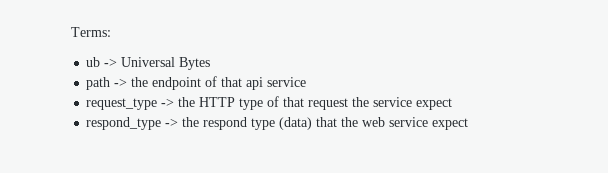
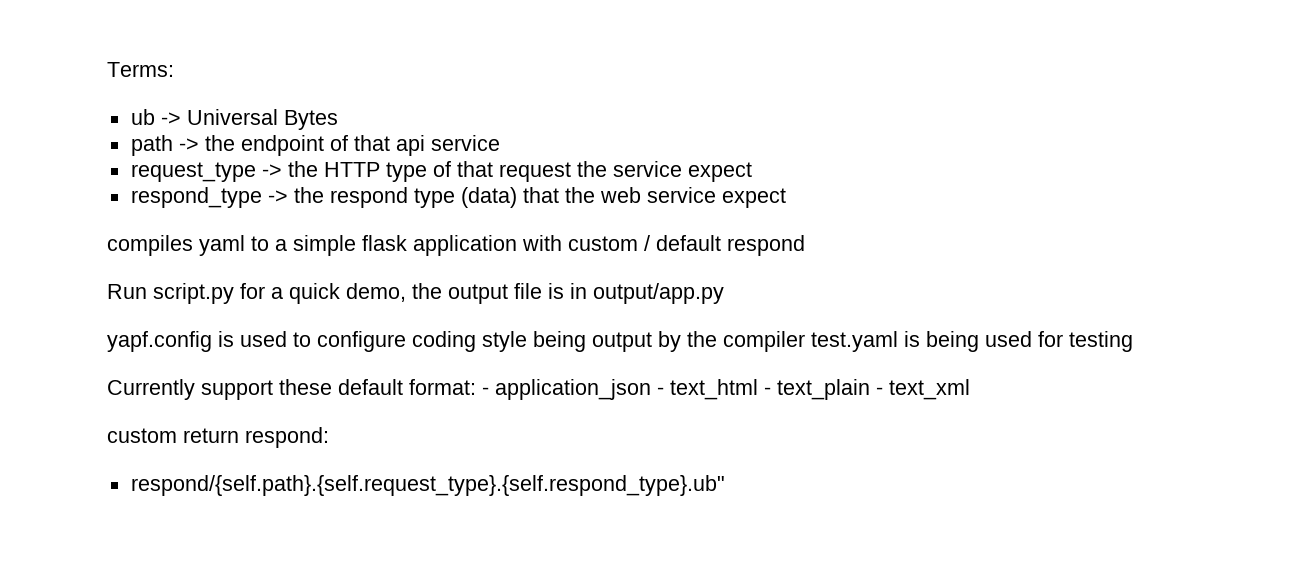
+ compiles yaml to a simple flask application with custom / default respond
+ Run script.py for a quick demo, the output file is in output/app.py
+ yapf.config is used to configure coding style being output by the compiler test.yaml is being used for testing
+ Currently support these default format: - application_json - text_html - text_plain - text_xml
+ custom return respond:
+ respond/{self.path}.{self.request_type}.{self.respond_type}.ub"

